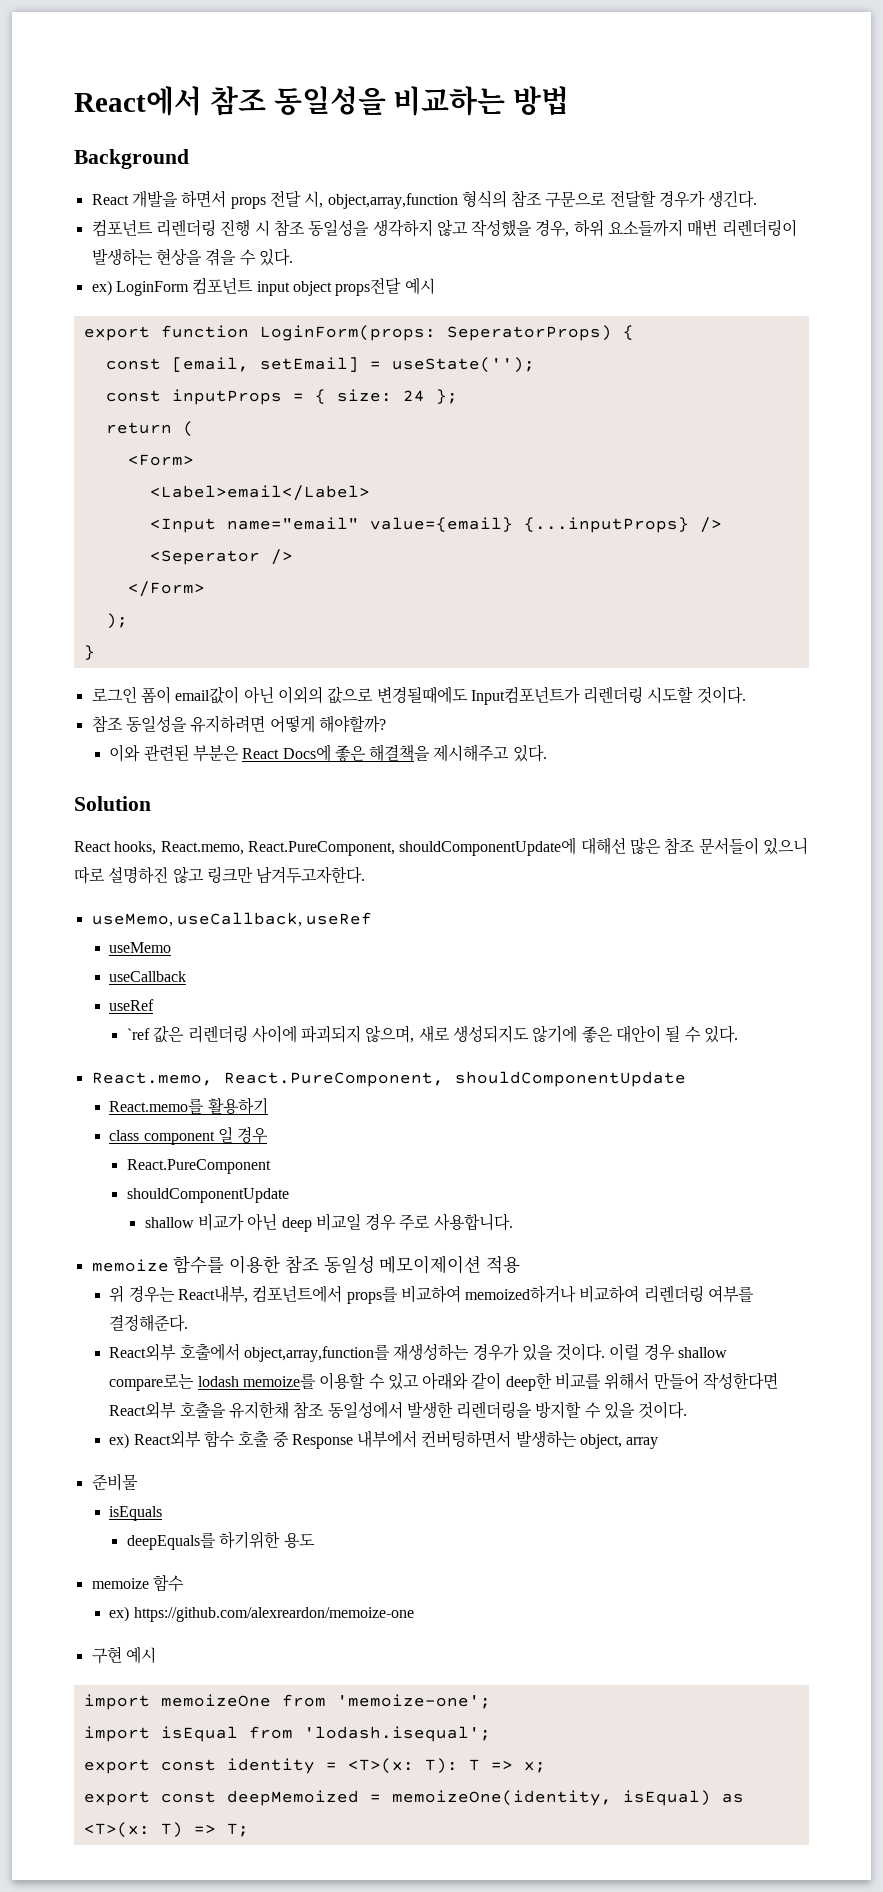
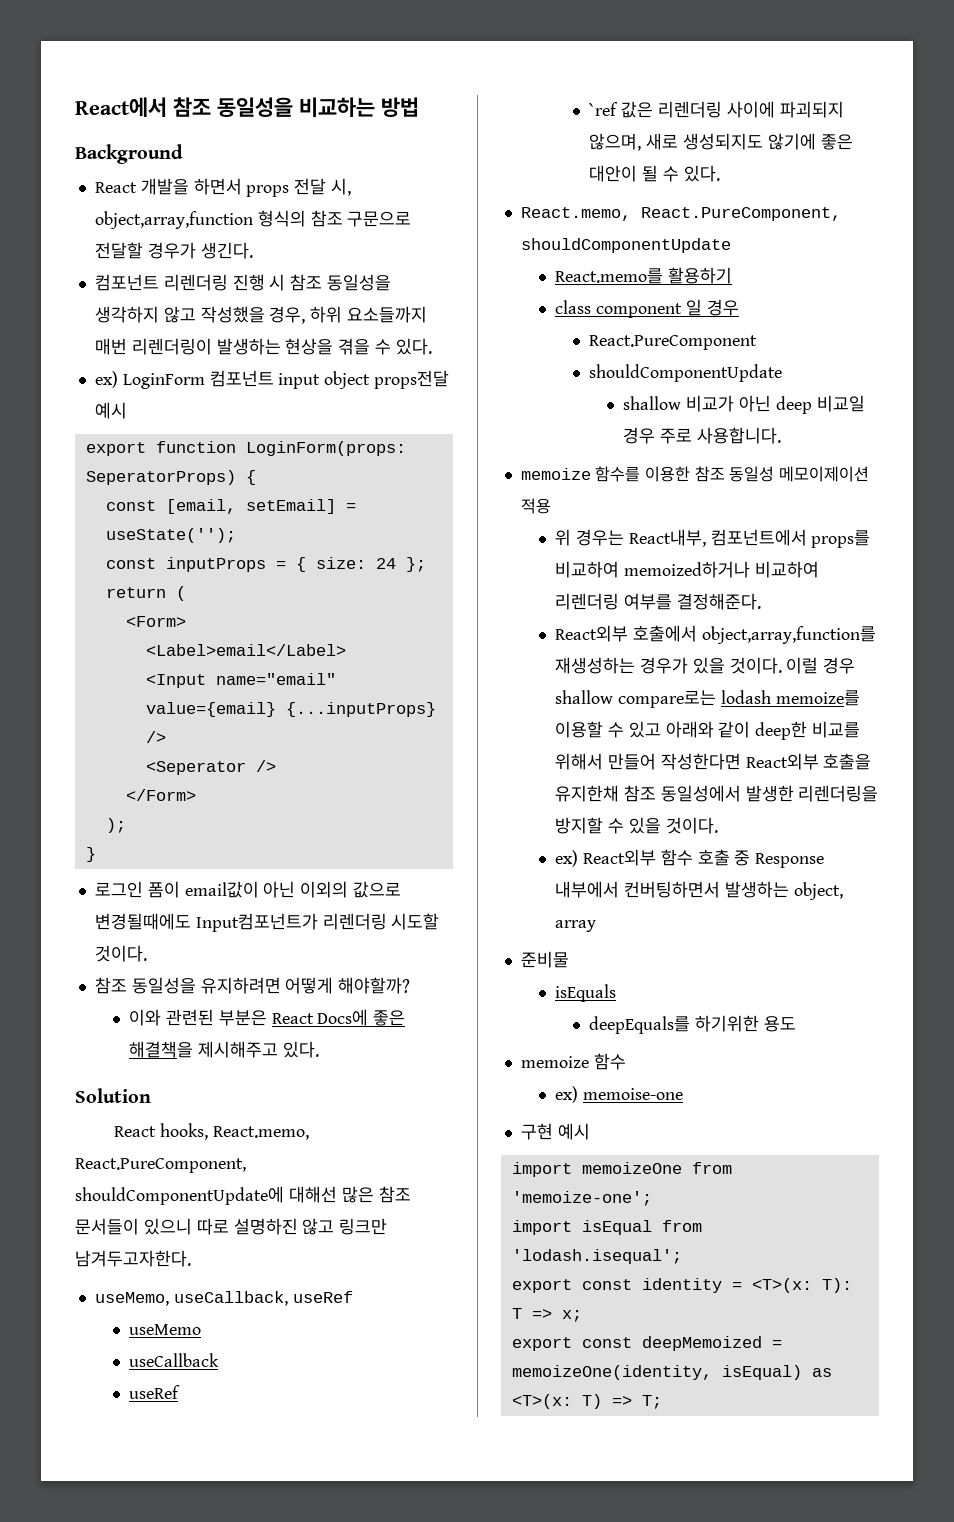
- ex) https://github.com/alexreardon/memoize-one
+ ex) memoise-one

